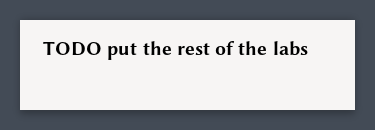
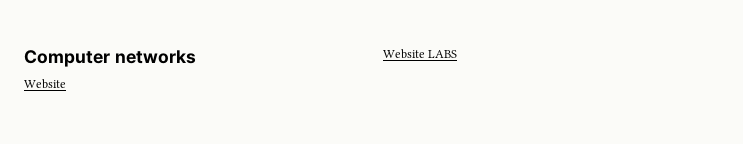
- TODO put the rest of the labs
+ Computer networks
+ Website
+ Website LABS

